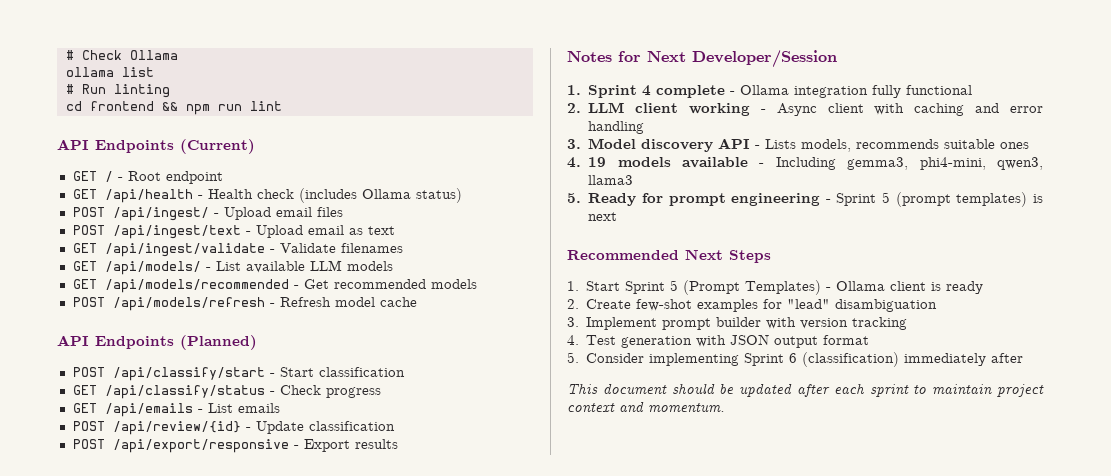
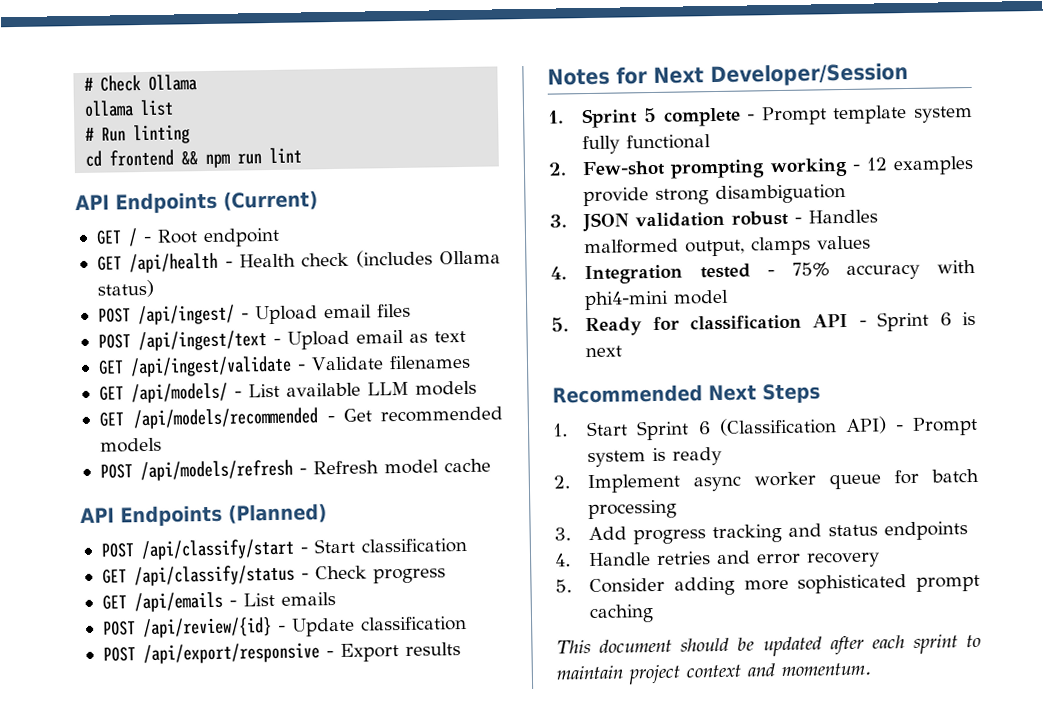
- 1. Sprint 4 complete - Ollama integration fully functional
+ 1. Sprint 5 complete - Prompt template system fully functional
- 2. LLM client working - Async client with caching and error handling
- 3. Model discovery API - Lists models, recommends suitable ones
- 4. 19 models available - Including gemma3, phi4-mini, qwen3, llama3
- 5. Ready for prompt engineering - Sprint 5 (prompt templates) is next
+ 2. Few-shot prompting working - 12 examples provide strong disambiguation
+ 3. JSON validation robust - Handles malformed output, clamps values
+ 4. Integration tested - 75% accuracy with phi4-mini model
+ 5. Ready for classification API - Sprint 6 is next
- 1. Start Sprint 5 (Prompt Templates) - Ollama client is ready
- 2. Create few-shot examples for "lead" disambiguation
- 3. Implement prompt builder with version tracking
- 4. Test generation with JSON output format
- 5. Consider implementing Sprint 6 (classification) immediately after
+ 1. Start Sprint 6 (Classification API) - Prompt system is ready
+ 2. Implement async worker queue for batch processing
+ 3. Add progress tracking and status endpoints
+ 4. Handle retries and error recovery
+ 5. Consider adding more sophisticated prompt caching

